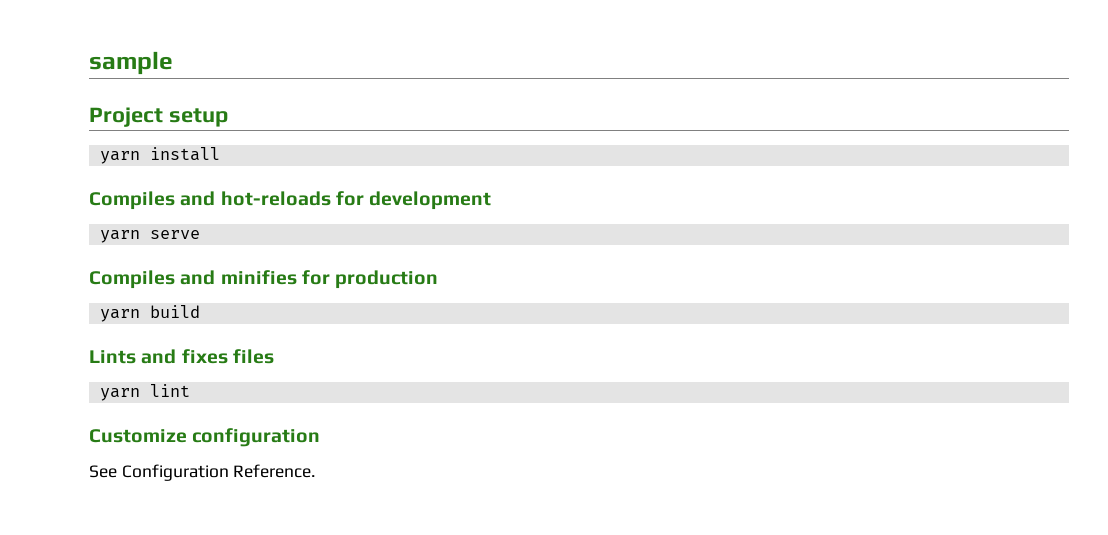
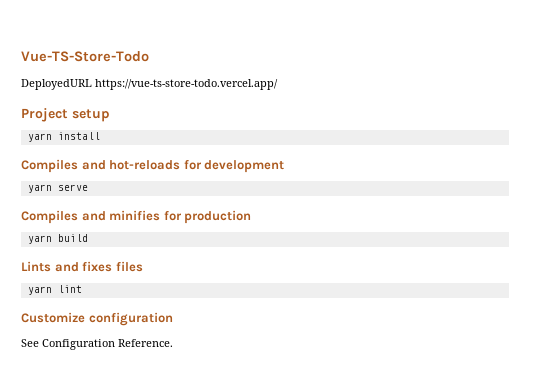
- sample
+ Vue-TS-Store-Todo
+ DeployedURL https://vue-ts-store-todo.vercel.app/

